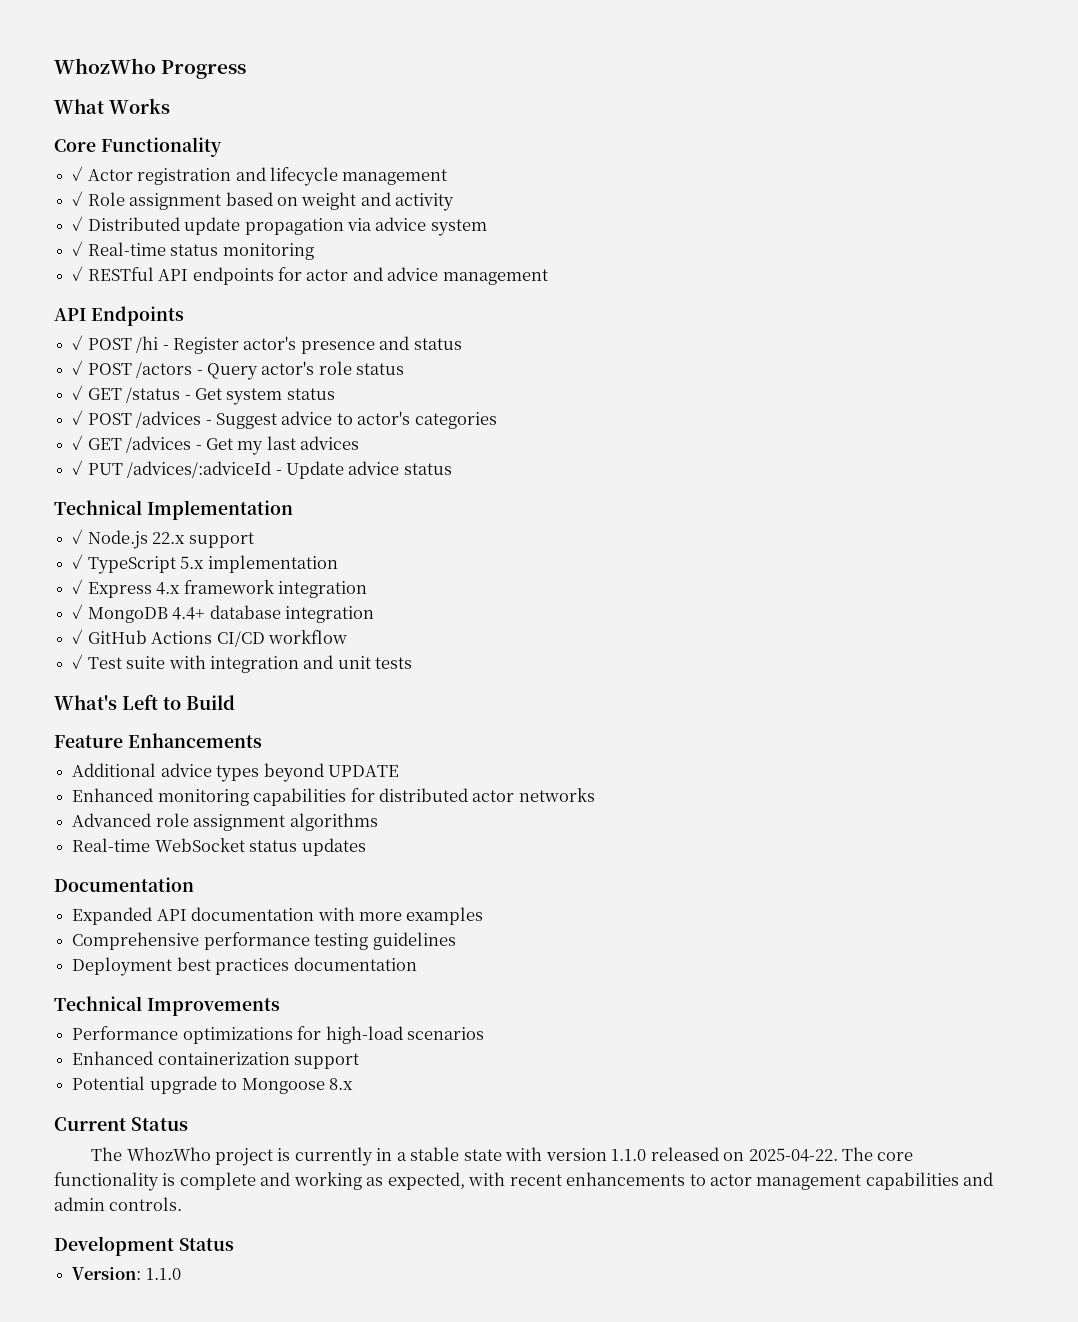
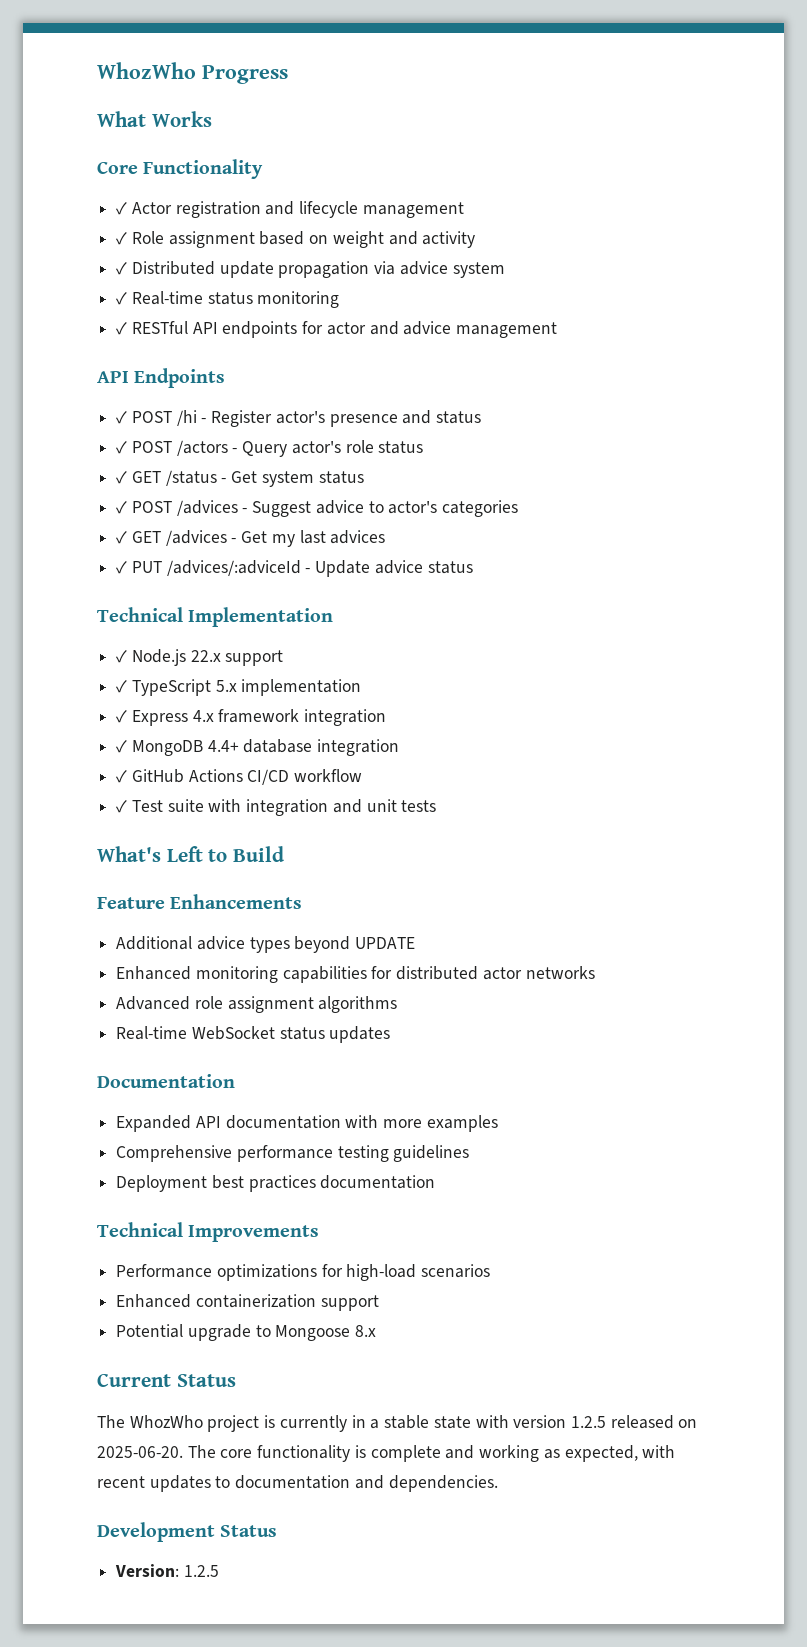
- The WhozWho project is currently in a stable state with version 1.1.0 released on 2025-04-22.
+ The WhozWho project is currently in a stable state with version 1.2.5 released on 2025-06-20.
- The core functionality is complete and working as expected, with recent enhancements to actor management capabilities and admin controls.
+ The core functionality is complete and working as expected, with recent updates to documentation and dependencies.
- Version: 1.1.0
+ Version: 1.2.5

